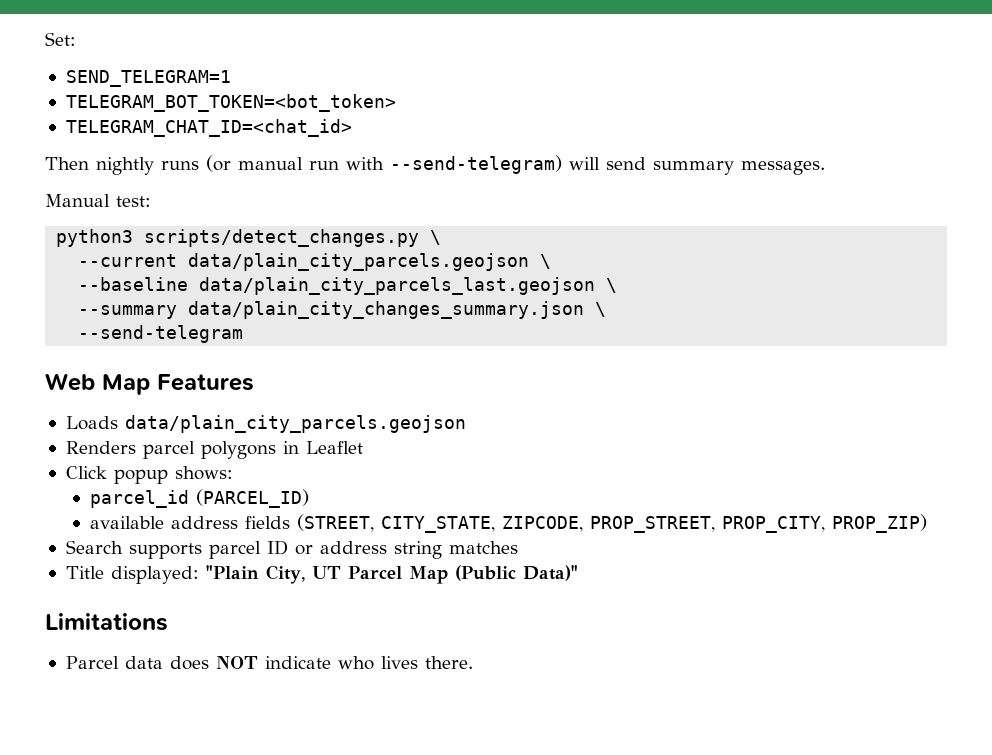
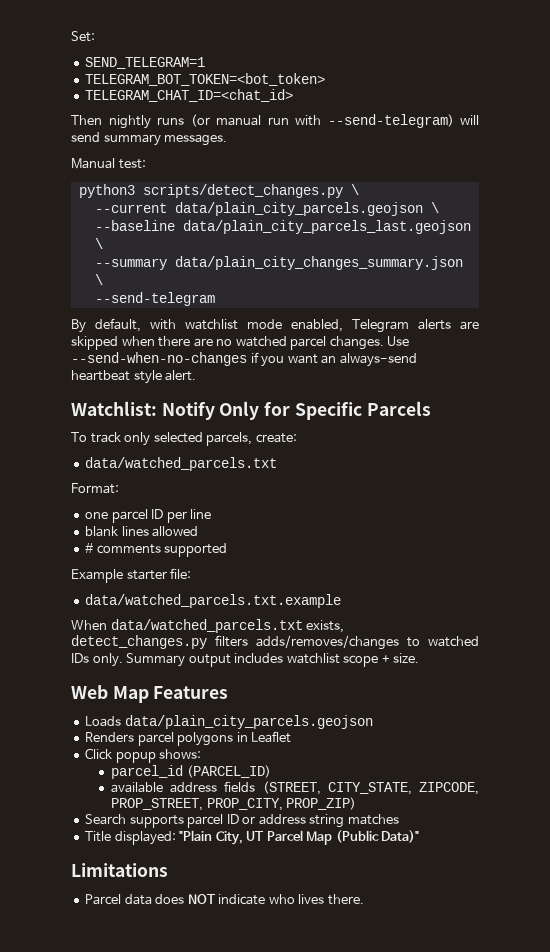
+ By default, with watchlist mode enabled, Telegram alerts are skipped when there are no watched parcel changes. Use --send-when-no-changes if you want an always-send heartbeat style alert.
+ Watchlist: Notify Only for Specific Parcels
+ To track only selected parcels, create:
+ data/watched_parcels.txt
+ Format:
+ one parcel ID per line
+ blank lines allowed
+ # comments supported
+ Example starter file:
+ data/watched_parcels.txt.example
+ When data/watched_parcels.txt exists, detect_changes.py filters adds/removes/changes to watched IDs only. Summary output includes watchlist scope + size.

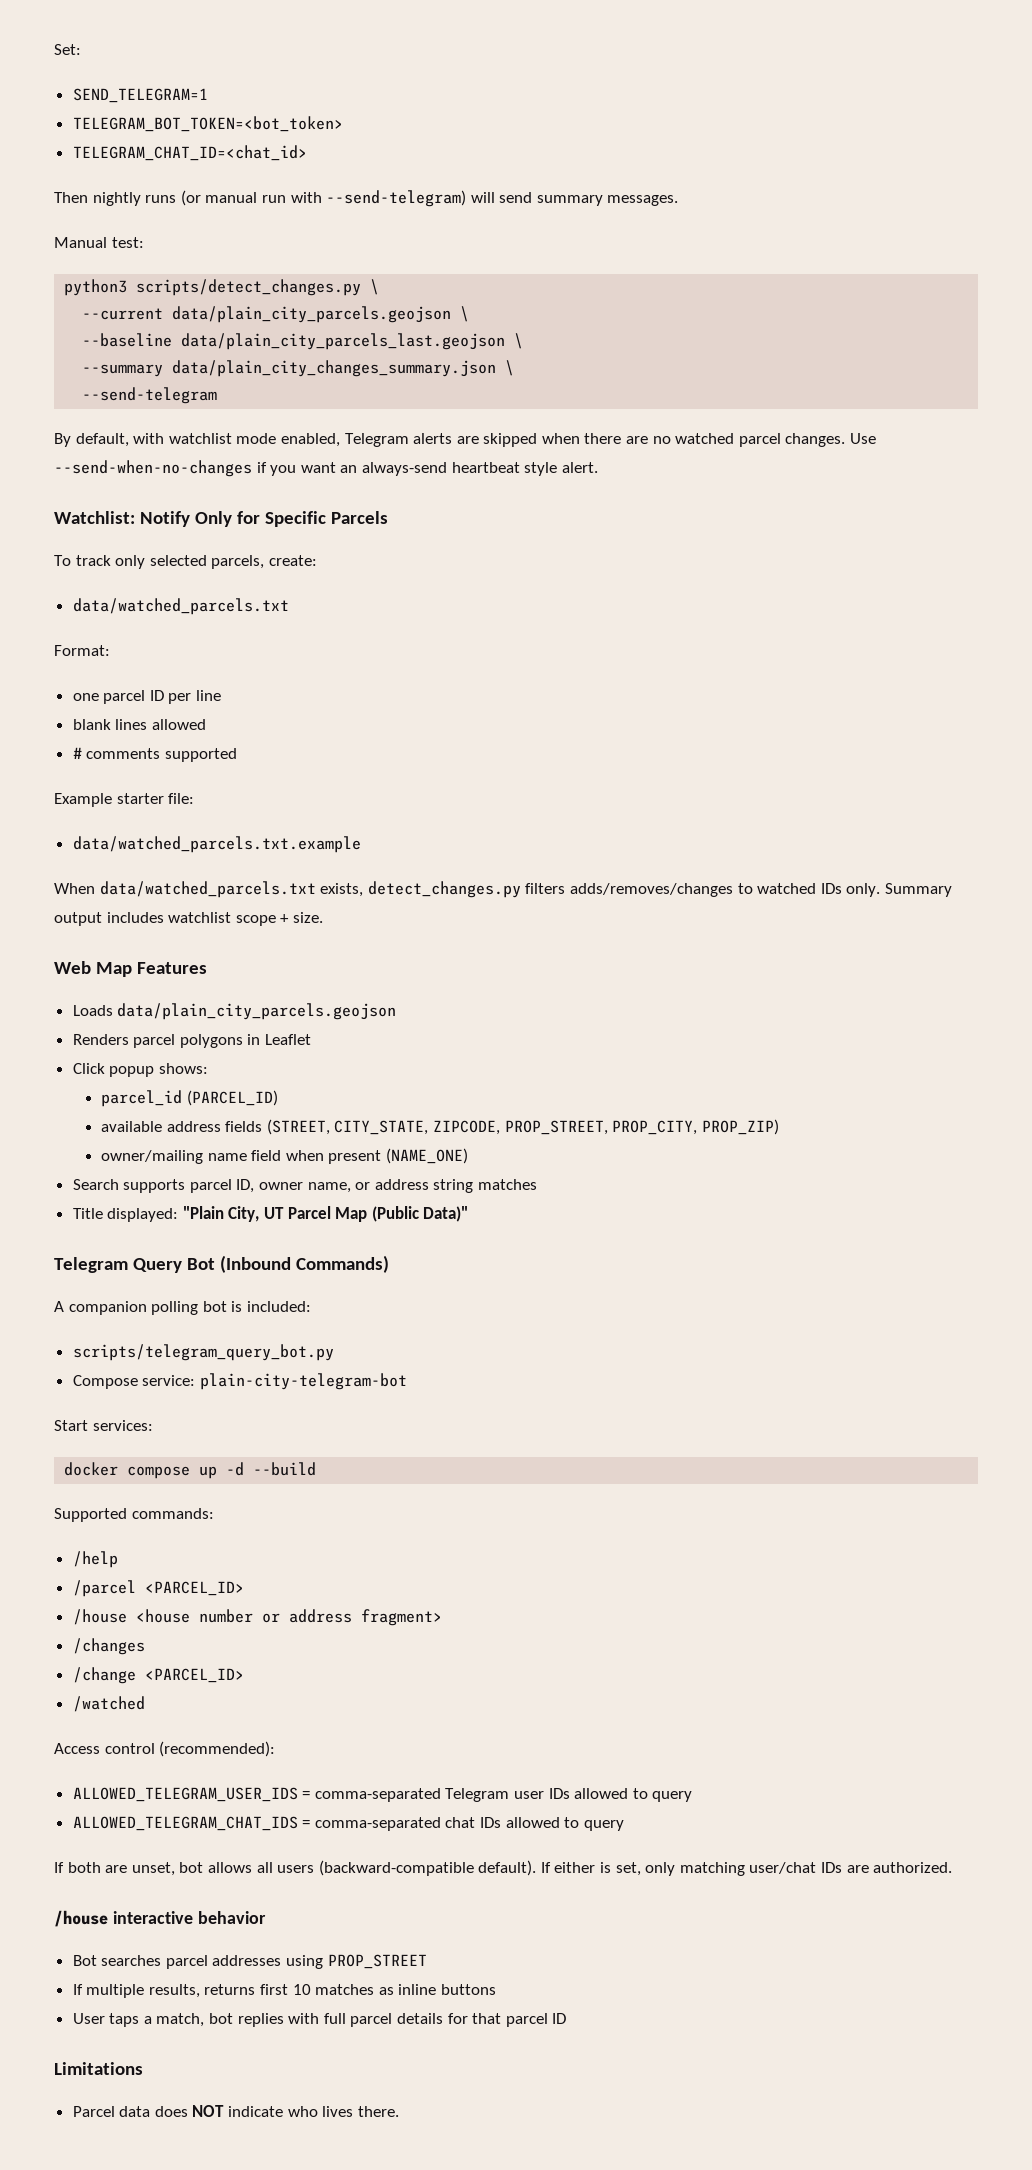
+ owner/mailing name field when present (NAME_ONE)
- Search supports parcel ID or address string matches
+ Search supports parcel ID, owner name, or address string matches
+ Telegram Query Bot (Inbound Commands)
+ A companion polling bot is included:
+ scripts/telegram_query_bot.py
+ Compose service: plain-city-telegram-bot
+ Start services:
+ docker compose up -d --build
+ Supported commands:
+ /help
+ /parcel <PARCEL_ID>
+ /house <house number or address fragment>
+ /changes
+ /change <PARCEL_ID>
+ /watched
+ Access control (recommended):
+ ALLOWED_TELEGRAM_USER_IDS = comma-separated Telegram user IDs allowed to query
+ ALLOWED_TELEGRAM_CHAT_IDS = comma-separated chat IDs allowed to query
+ If both are unset, bot allows all users (backward-compatible default). If either is set, only matching user/chat IDs are authorized.
+ /house interactive behavior
+ Bot searches parcel addresses using PROP_STREET
+ If multiple results, returns first 10 matches as inline buttons
+ User taps a match, bot replies with full parcel details for that parcel ID

